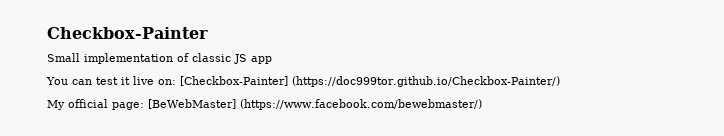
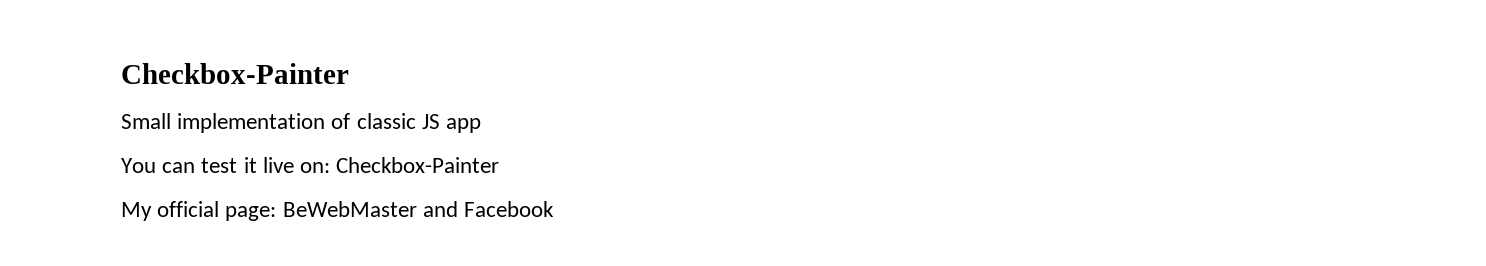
- You can test it live on: [Checkbox-Painter] (https://doc999tor.github.io/Checkbox-Painter/)
+ You can test it live on: Checkbox-Painter
- My official page: [BeWebMaster] (https://www.facebook.com/bewebmaster/)
+ My official page: BeWebMaster and Facebook

